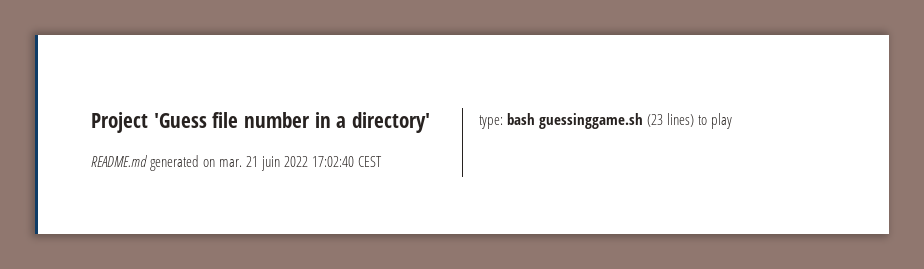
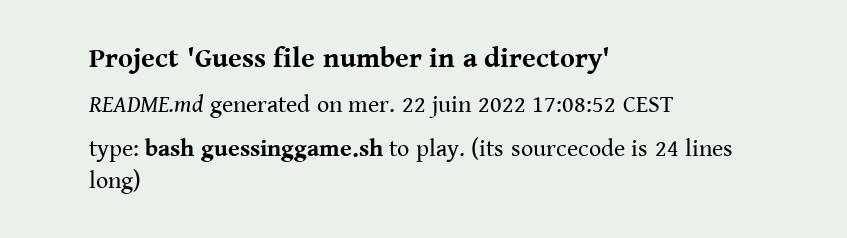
- README.md generated on mar. 21 juin 2022 17:02:40 CEST
+ README.md generated on mer. 22 juin 2022 17:08:52 CEST
- type: bash guessinggame.sh (23 lines) to play
+ type: bash guessinggame.sh to play. (its sourcecode is 24 lines long)

